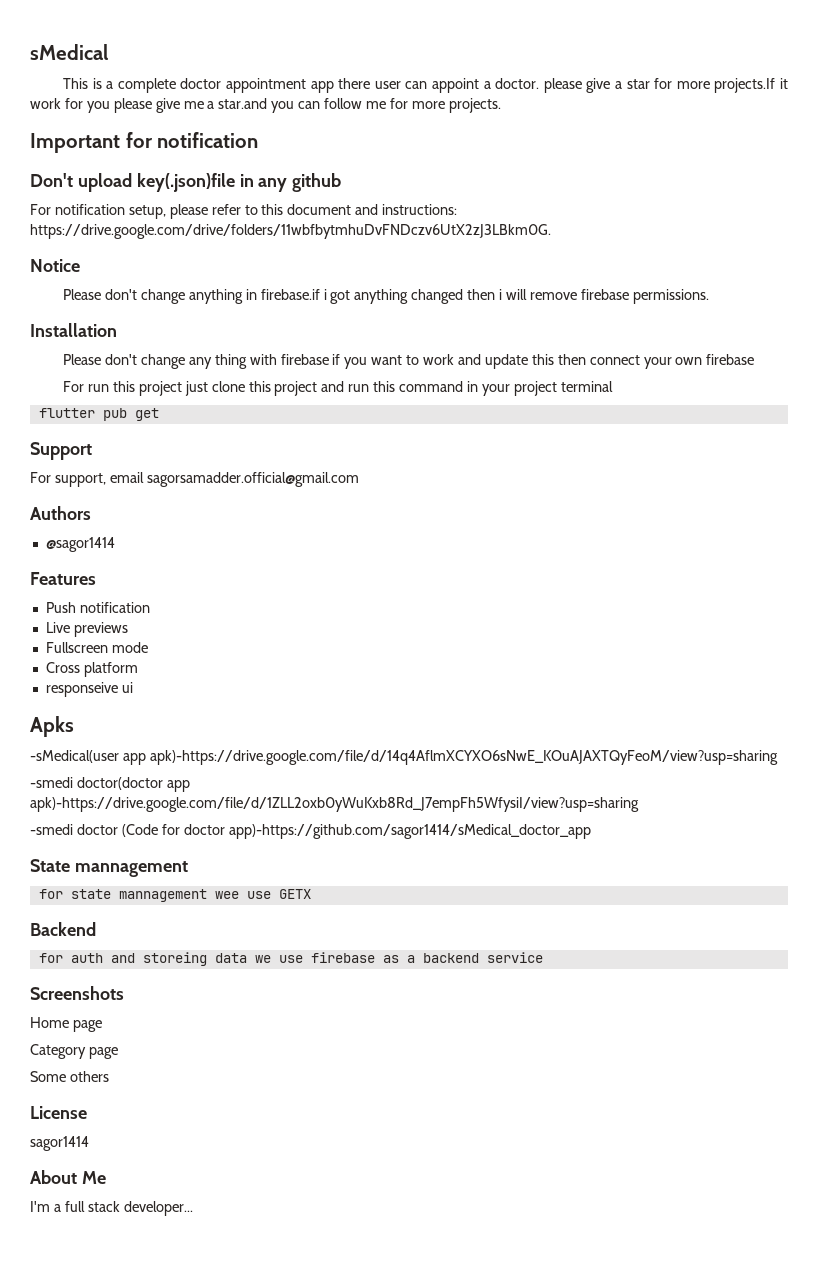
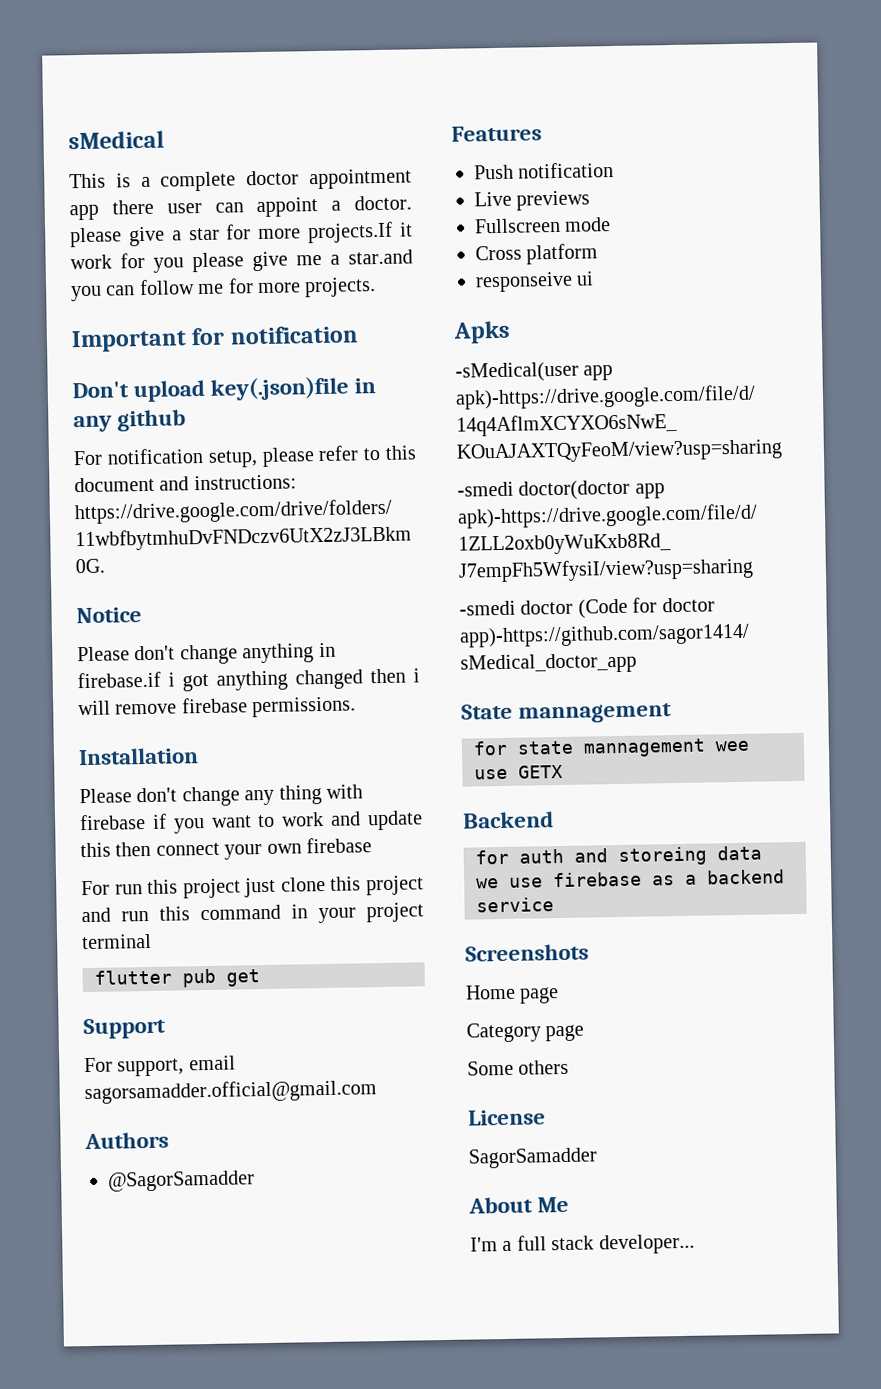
- @sagor1414
+ @SagorSamadder
- sagor1414
+ SagorSamadder

